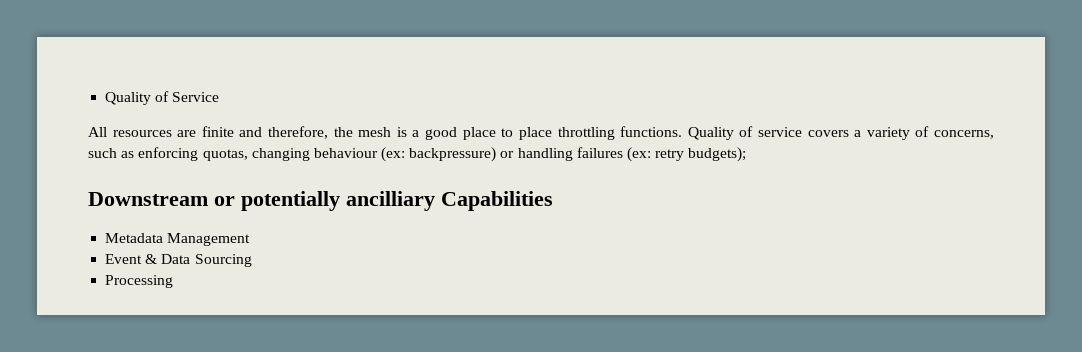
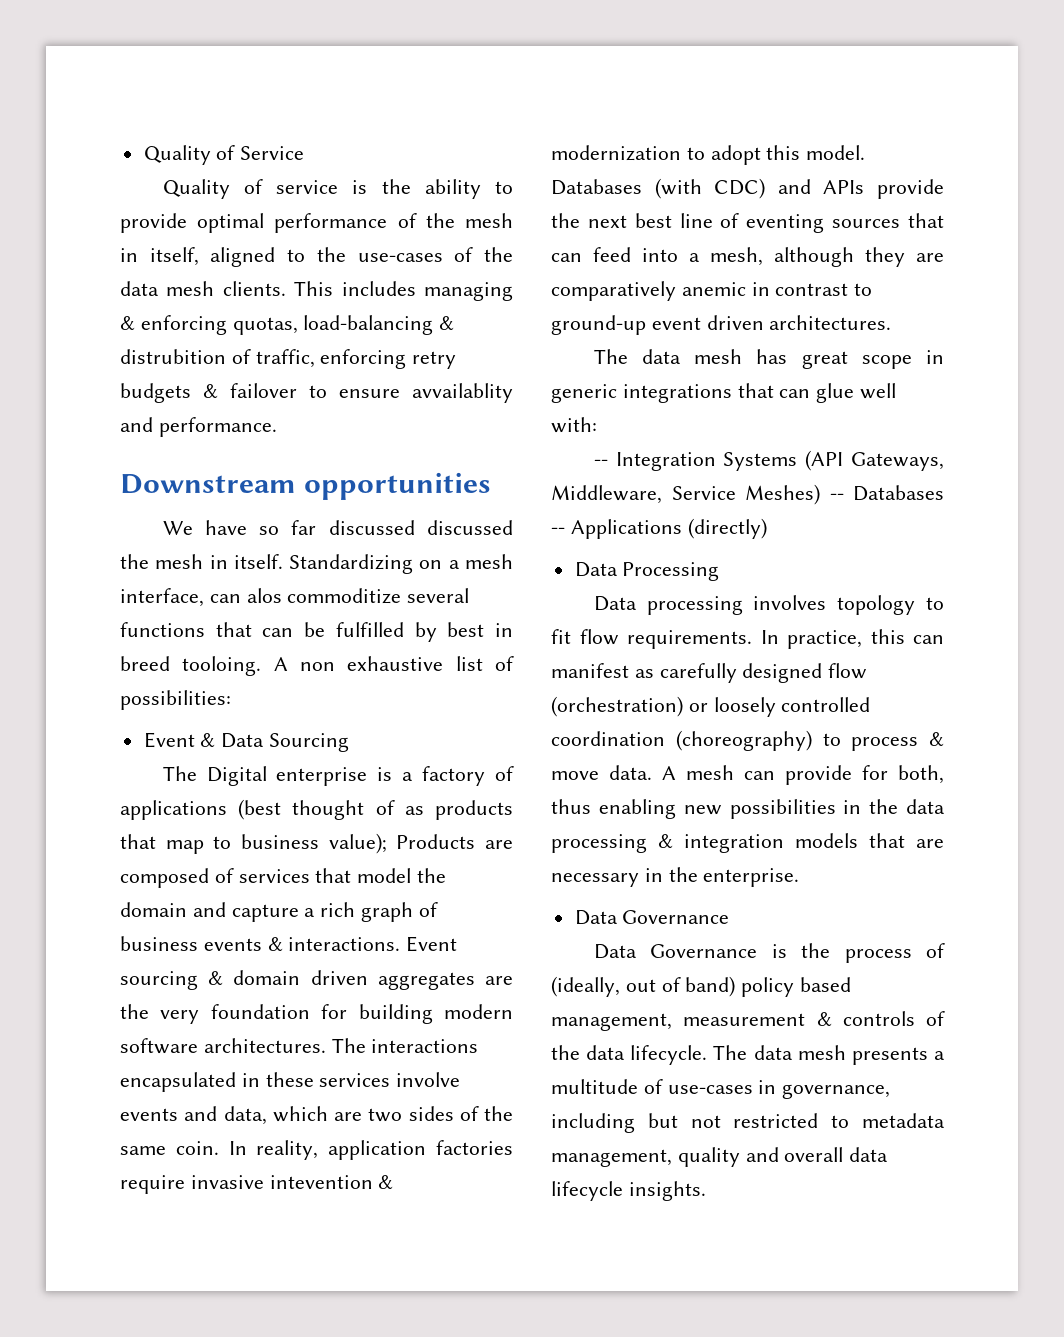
- All resources are finite and therefore, the mesh is a good place to place throttling functions. Quality of service covers a variety of concerns, such as enforcing quotas, changing behaviour (ex: backpressure) or handling failures (ex: retry budgets);
- Downstream or potentially ancilliary Capabilities
- Metadata Management
+ Quality of service is the ability to provide optimal performance of the mesh in itself, aligned to the use-cases of the data mesh clients. This includes managing & enforcing quotas, load-balancing & distrubition of traffic, enforcing retry budgets & failover to ensure avvailablity and performance.
+ Downstream opportunities
+ We have so far discussed discussed the mesh in itself. Standardizing on a mesh interface, can alos commoditize several functions that can be fulfilled by best in breed tooloing. A non exhaustive list of possibilities:
  Event & Data Sourcing
- Processing
+ The Digital enterprise is a factory of applications (best thought of as products that map to business value); Products are composed of services that model the domain and capture a rich graph of business events & interactions. Event sourcing & domain driven aggregates are the very foundation for building modern software architectures. The interactions encapsulated in these services involve events and data, which are two sides of the same coin. In reality, application factories require invasive intevention & modernization to adopt this model. Databases (with CDC) and APIs provide the next best line of eventing sources that can feed into a mesh, although they are comparatively anemic in contrast to ground-up event driven architectures.
+ The data mesh has great scope in generic integrations that can glue well with:
+ -- Integration Systems (API Gateways, Middleware, Service Meshes) -- Databases -- Applications (directly)
+ Data Processing
+ Data processing involves topology to fit flow requirements. In practice, this can manifest as carefully designed flow (orchestration) or loosely controlled coordination (choreography) to process & move data. A mesh can provide for both, thus enabling new possibilities in the data processing & integration models that are necessary in the enterprise.
+ Data Governance
+ Data Governance is the process of (ideally, out of band) policy based management, measurement & controls of the data lifecycle. The data mesh presents a multitude of use-cases in governance, including but not restricted to metadata management, quality and overall data lifecycle insights.

